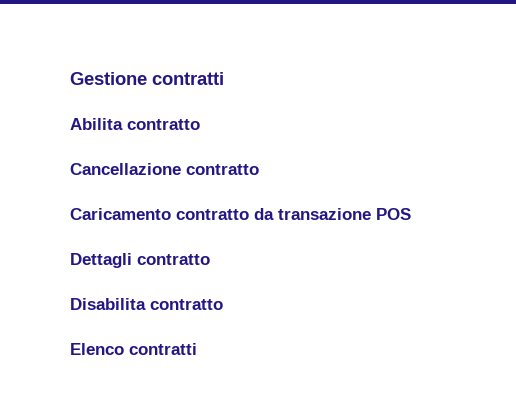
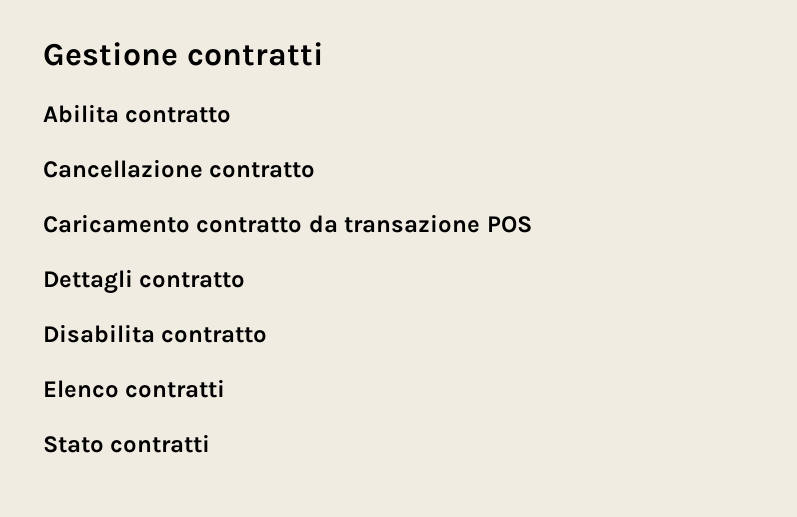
+ Stato contratti

